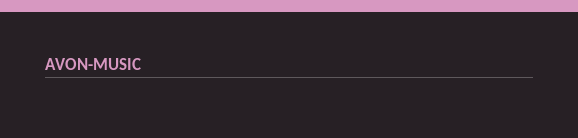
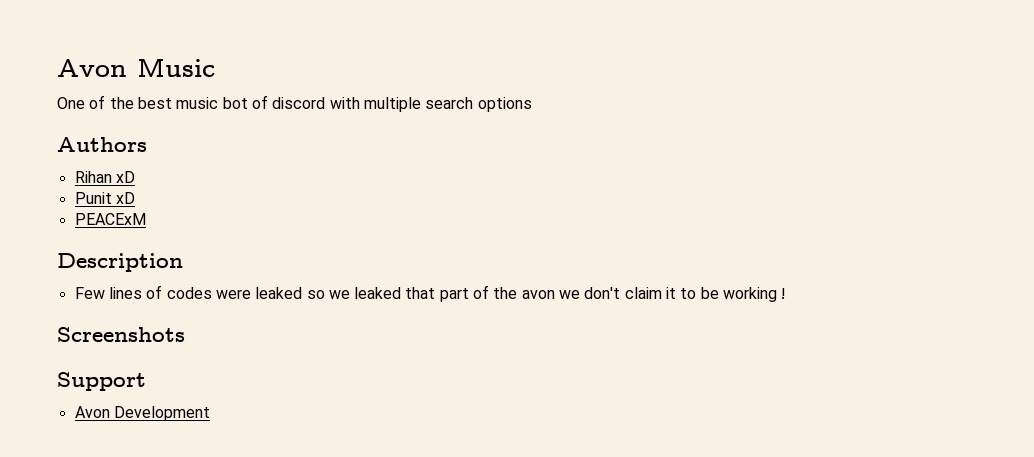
- AVON-MUSIC
+ Avon Music
+ One of the best music bot of discord with multiple search options
+ Authors
+ Rihan xD
+ Punit xD
+ PEACExM
+ Description
+ Few lines of codes were leaked so we leaked that part of the avon we don't claim it to be working !
+ Screenshots
+ Support
+ Avon Development

